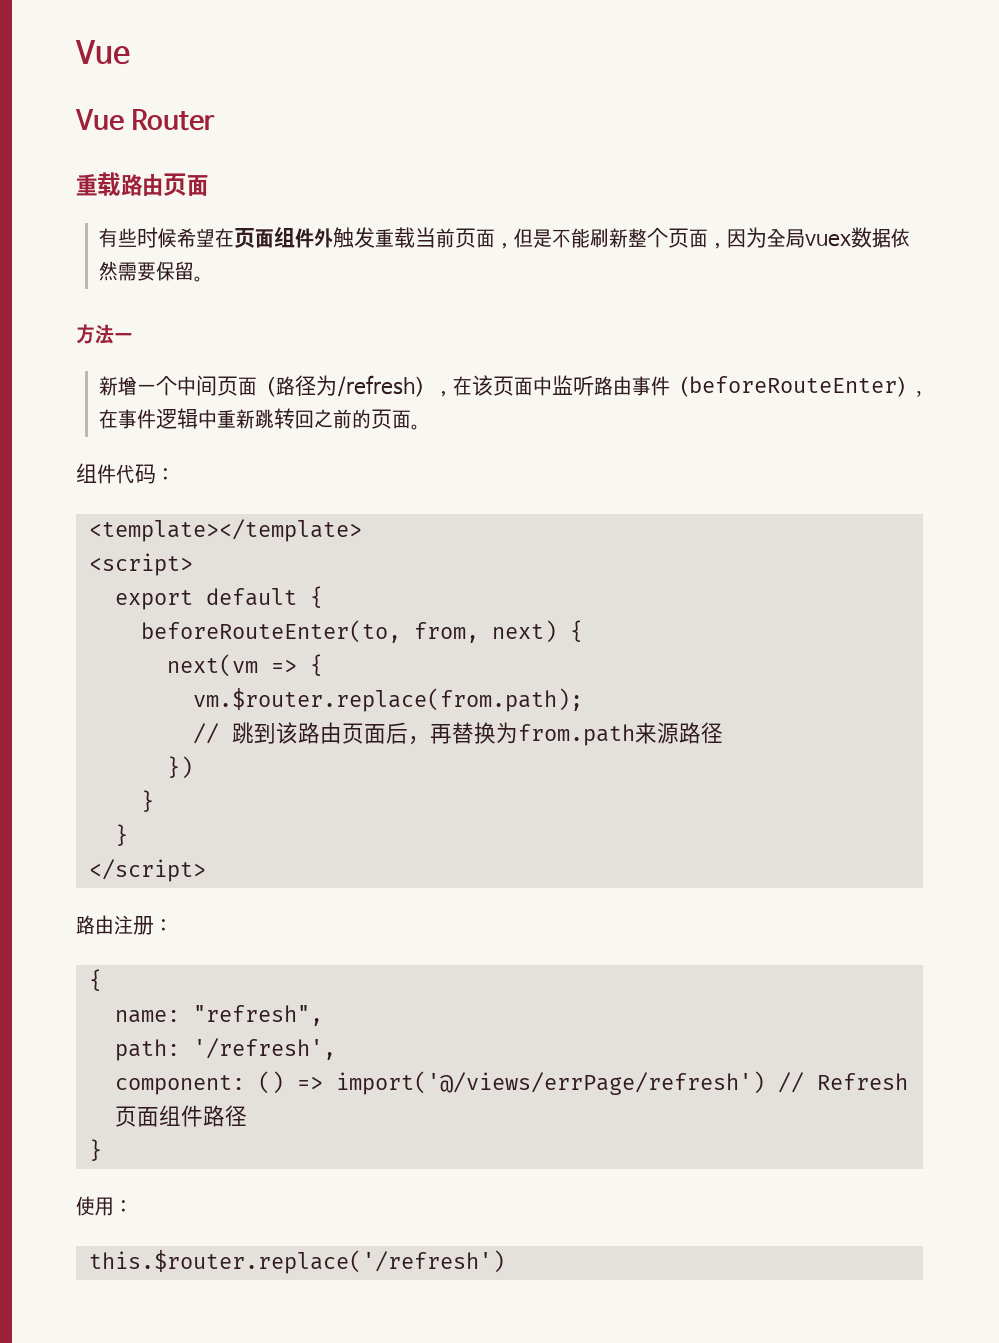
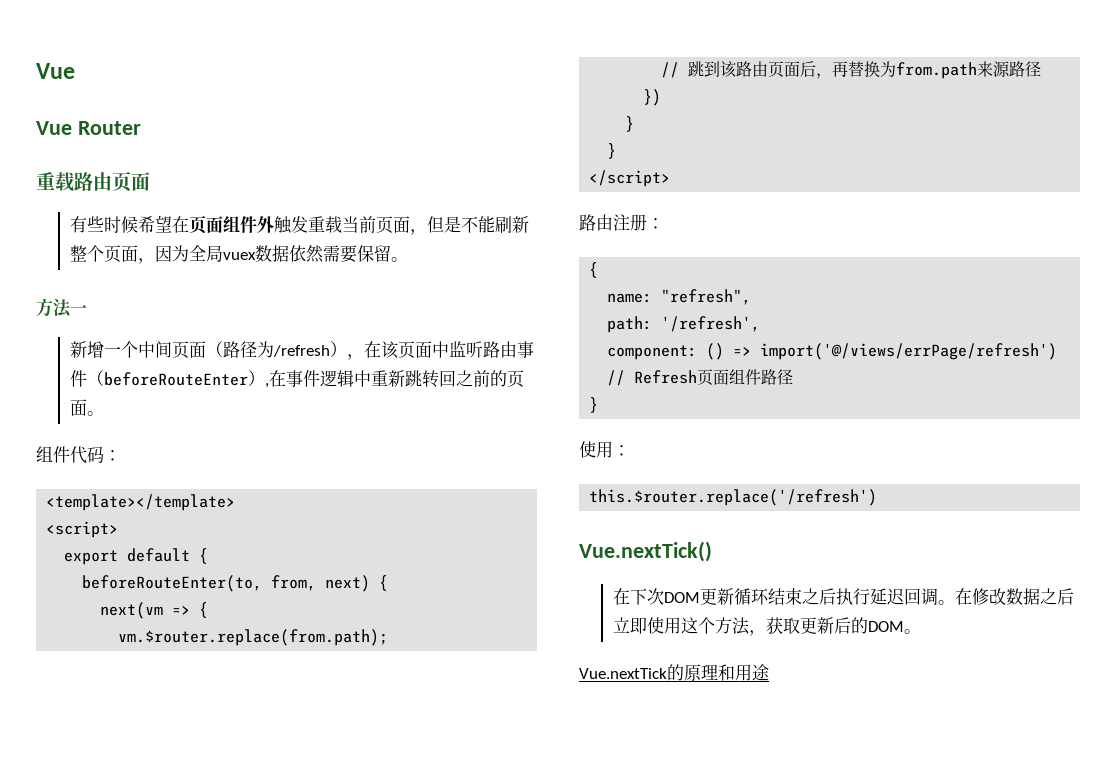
+ Vue.nextTick()
+ 在下次DOM更新循环结束之后执行延迟回调。在修改数据之后立即使用这个方法，获取更新后的DOM。
+ Vue.nextTick的原理和用途

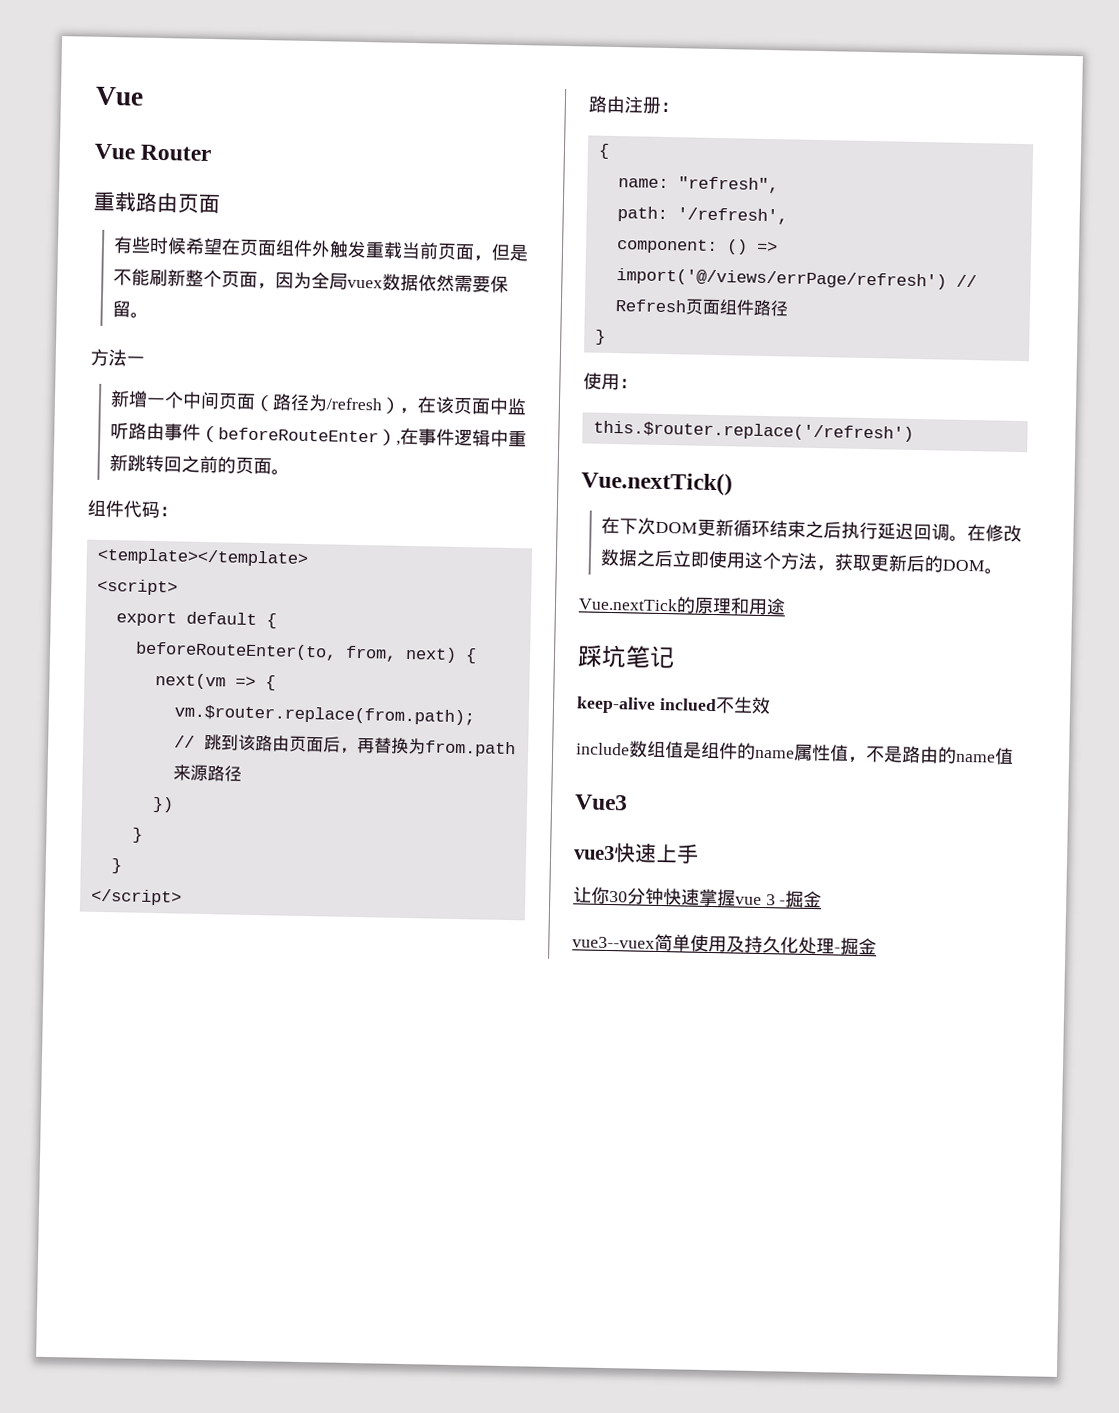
+ 踩坑笔记
+ keep-alive inclued不生效
+ include数组值是组件的name属性值，不是路由的name值
+ Vue3
+ vue3快速上手
+ 让你30分钟快速掌握vue 3 -掘金
+ vue3--vuex简单使用及持久化处理-掘金

